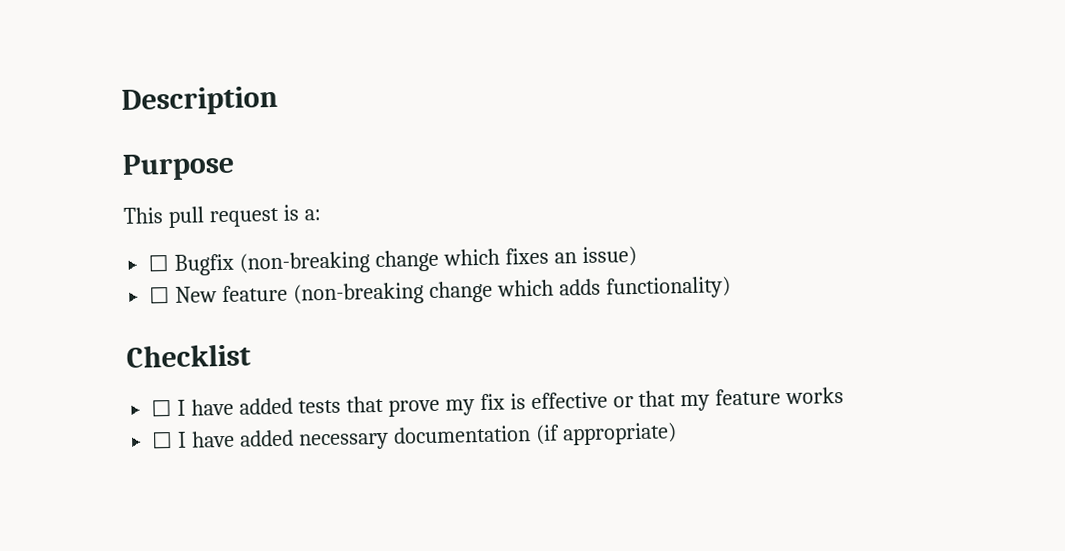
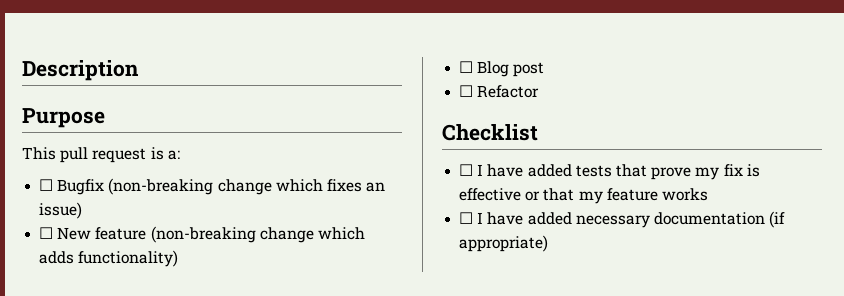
+ ☐ Blog post
+ ☐ Refactor

